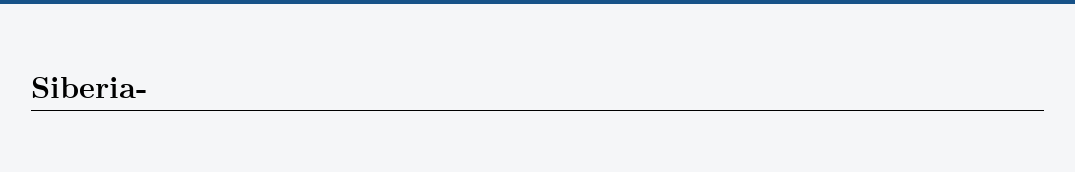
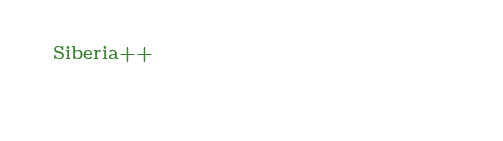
- Siberia-
+ Siberia++

